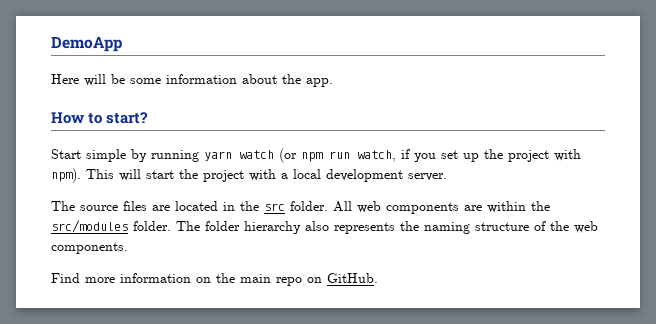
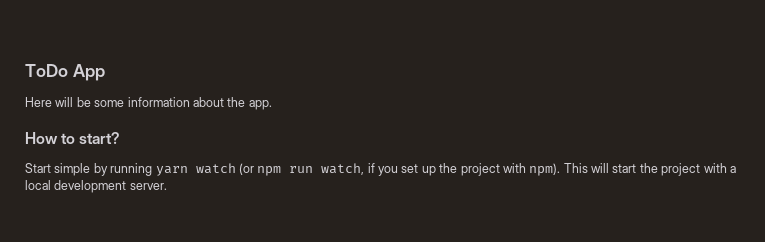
- DemoApp
+ ToDo App
- The source files are located in the src folder. All web components are within the src/modules folder. The folder hierarchy also represents the naming structure of the web components.
- Find more information on the main repo on GitHub.

